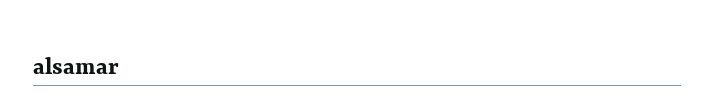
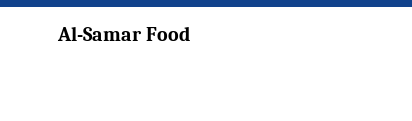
- alsamar
+ Al-Samar Food

